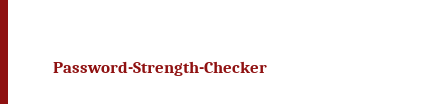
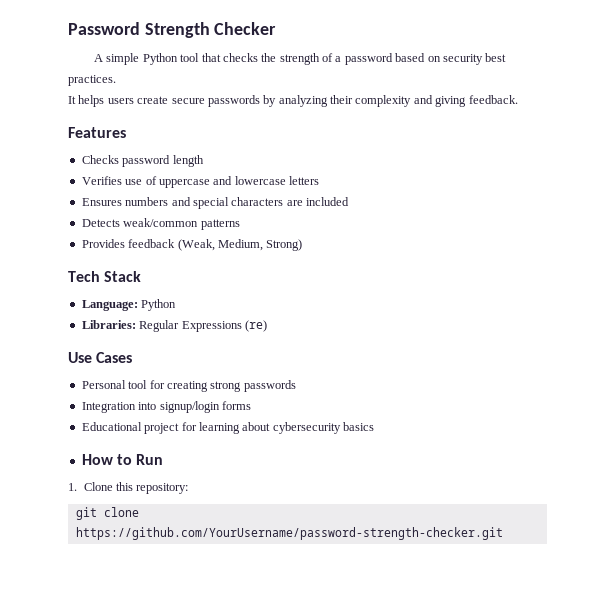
- Password-Strength-Checker
+ Password Strength Checker
+ A simple Python tool that checks the strength of a password based on security best practices.
+ It helps users create secure passwords by analyzing their complexity and giving feedback.
+ Features
+ Checks password length
+ Verifies use of uppercase and lowercase letters
+ Ensures numbers and special characters are included
+ Detects weak/common patterns
+ Provides feedback (Weak, Medium, Strong)
+ Tech Stack
+ Language: Python
+ Libraries: Regular Expressions (re)
+ Use Cases
+ Personal tool for creating strong passwords
+ Integration into signup/login forms
+ Educational project for learning about cybersecurity basics
+ How to Run
+ 1. Clone this repository:
+ git clone https://github.com/YourUsername/password-strength-checker.git

